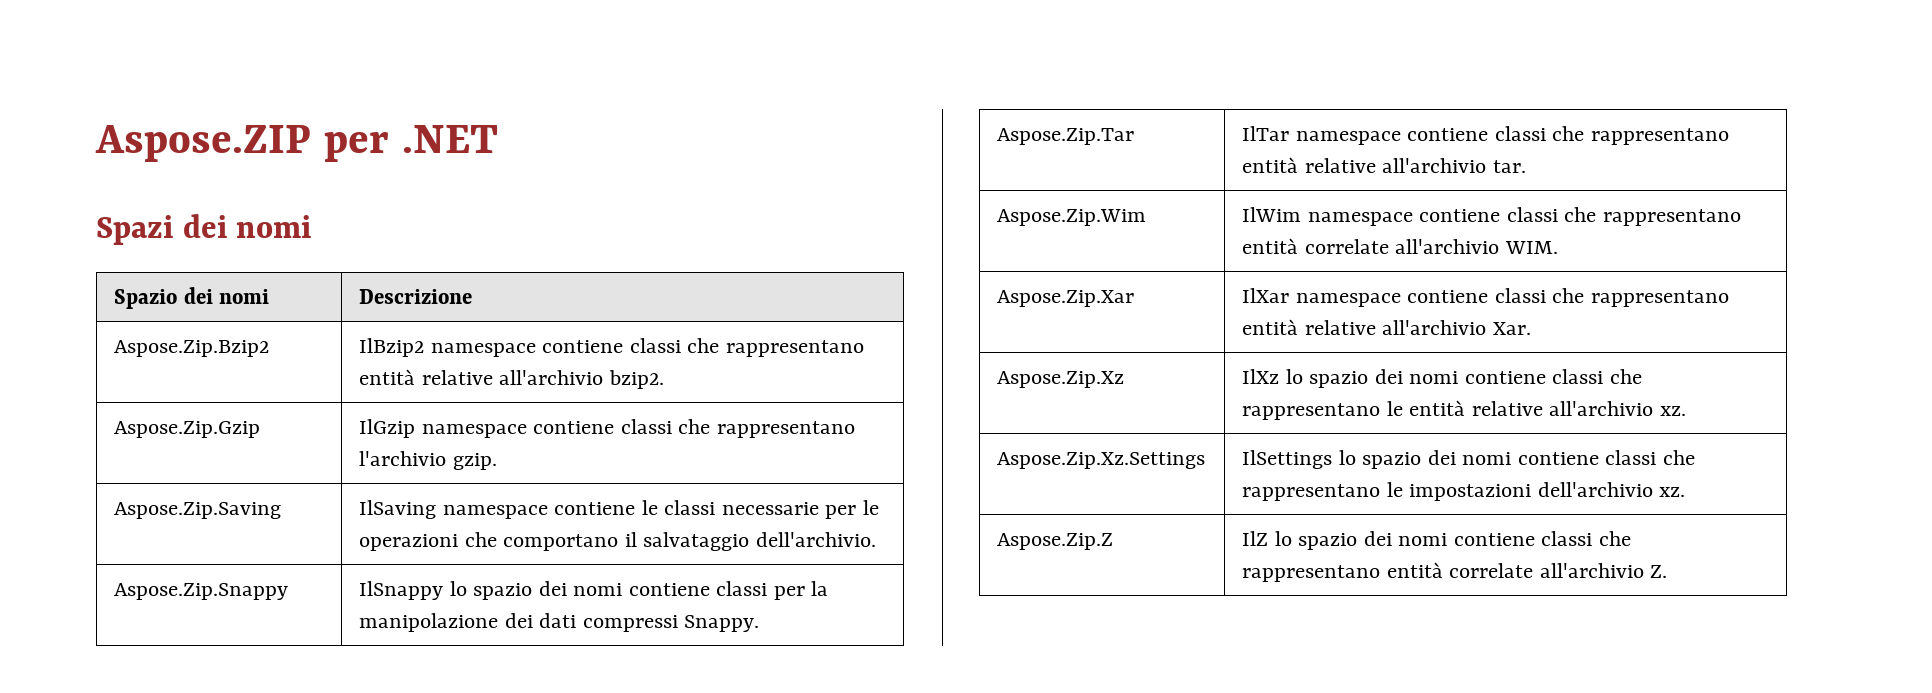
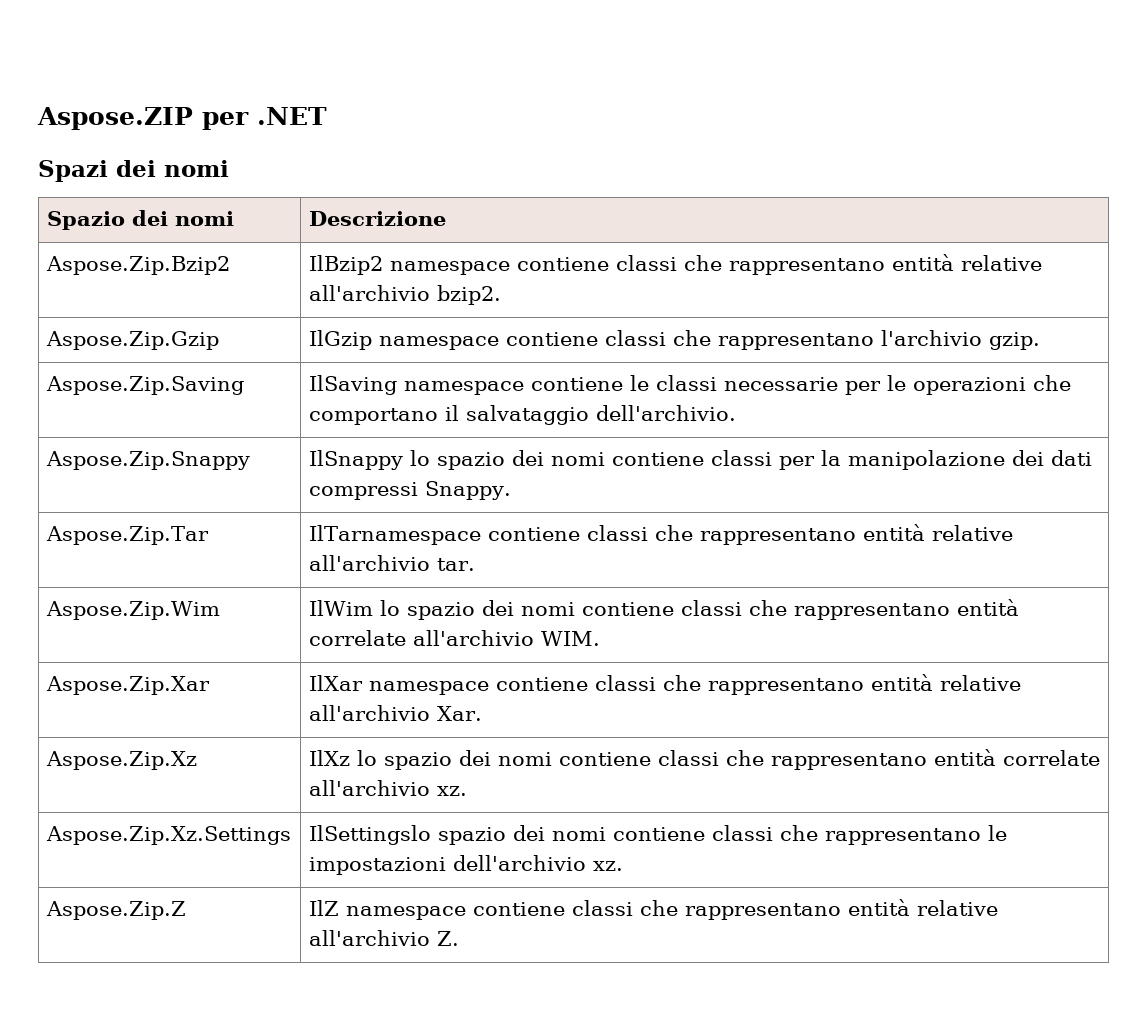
- Aspose.Zip.Tar | IlTar namespace contiene classi che rappresentano entità relative all'archivio tar.
+ Aspose.Zip.Tar | IlTarnamespace contiene classi che rappresentano entità relative all'archivio tar.
- Aspose.Zip.Wim | IlWim namespace contiene classi che rappresentano entità correlate all'archivio WIM.
+ Aspose.Zip.Wim | IlWim lo spazio dei nomi contiene classi che rappresentano entità correlate all'archivio WIM.
- Aspose.Zip.Xz | IlXz lo spazio dei nomi contiene classi che rappresentano le entità relative all'archivio xz.
+ Aspose.Zip.Xz | IlXz lo spazio dei nomi contiene classi che rappresentano entità correlate all'archivio xz.
- Aspose.Zip.Xz.Settings | IlSettings lo spazio dei nomi contiene classi che rappresentano le impostazioni dell'archivio xz.
+ Aspose.Zip.Xz.Settings | IlSettingslo spazio dei nomi contiene classi che rappresentano le impostazioni dell'archivio xz.
- Aspose.Zip.Z | IlZ lo spazio dei nomi contiene classi che rappresentano entità correlate all'archivio Z.
+ Aspose.Zip.Z | IlZ namespace contiene classi che rappresentano entità relative all'archivio Z.

